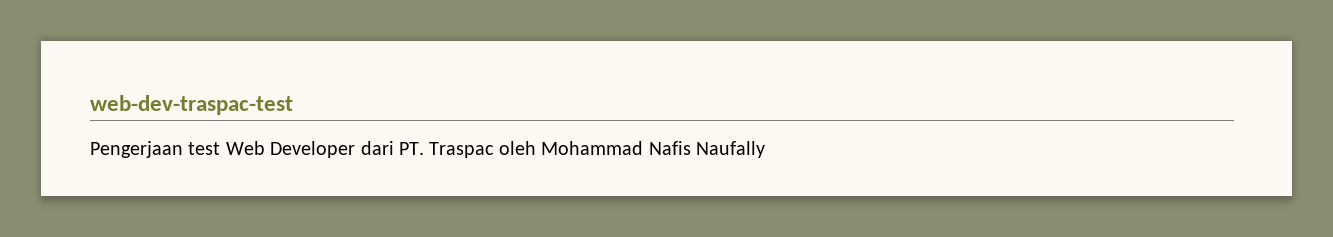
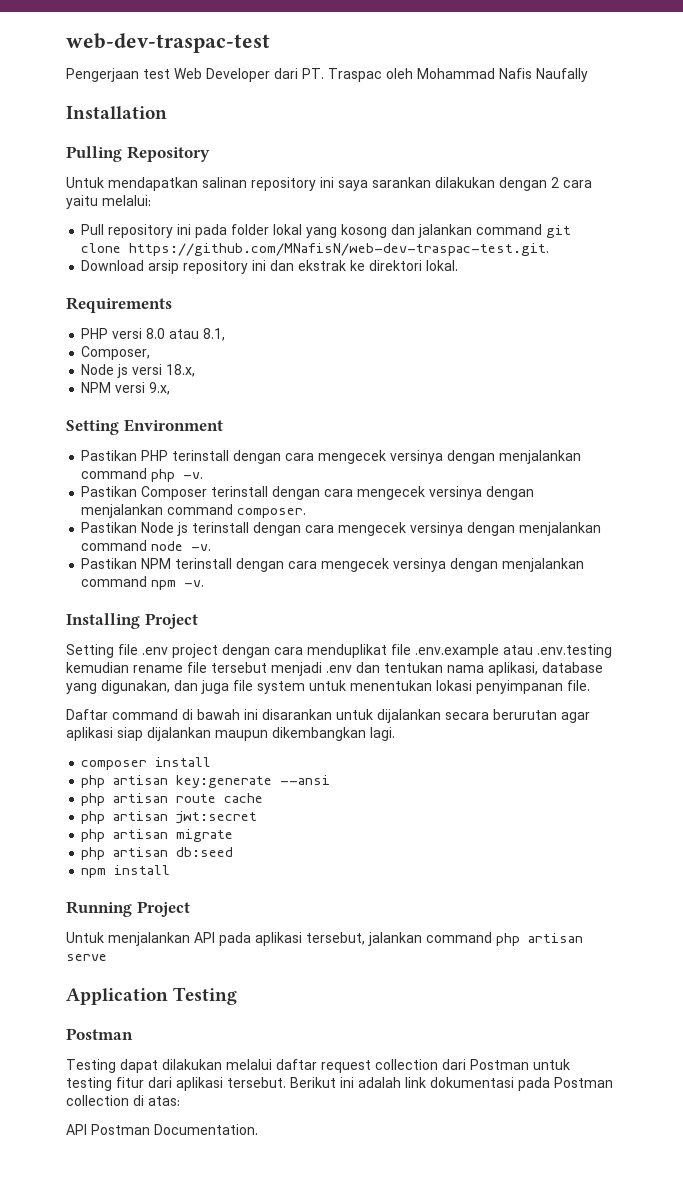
+ Installation
+ Pulling Repository
+ Untuk mendapatkan salinan repository ini saya sarankan dilakukan dengan 2 cara yaitu melalui:
+ Pull repository ini pada folder lokal yang kosong dan jalankan command git clone https://github.com/MNafisN/web-dev-traspac-test.git.
+ Download arsip repository ini dan ekstrak ke direktori lokal.
+ Requirements
+ PHP versi 8.0 atau 8.1,
+ Composer,
+ Node js versi 18.x,
+ NPM versi 9.x,
+ Setting Environment
+ Pastikan PHP terinstall dengan cara mengecek versinya dengan menjalankan command php -v.
+ Pastikan Composer terinstall dengan cara mengecek versinya dengan menjalankan command composer.
+ Pastikan Node js terinstall dengan cara mengecek versinya dengan menjalankan command node -v.
+ Pastikan NPM terinstall dengan cara mengecek versinya dengan menjalankan command npm -v.
+ Installing Project
+ Setting file .env project dengan cara menduplikat file .env.example atau .env.testing kemudian rename file tersebut menjadi .env dan tentukan nama aplikasi, database yang digunakan, dan juga file system untuk menentukan lokasi penyimpanan file.
+ Daftar command di bawah ini disarankan untuk dijalankan secara berurutan agar aplikasi siap dijalankan maupun dikembangkan lagi.
+ composer install
+ php artisan key:generate --ansi
+ php artisan route cache
+ php artisan jwt:secret
+ php artisan migrate
+ php artisan db:seed
+ npm install
+ Running Project
+ Untuk menjalankan API pada aplikasi tersebut, jalankan command php artisan serve
+ Application Testing
+ Postman
+ Testing dapat dilakukan melalui daftar request collection dari Postman untuk testing fitur dari aplikasi tersebut. Berikut ini adalah link dokumentasi pada Postman collection di atas:
+ API Postman Documentation.

